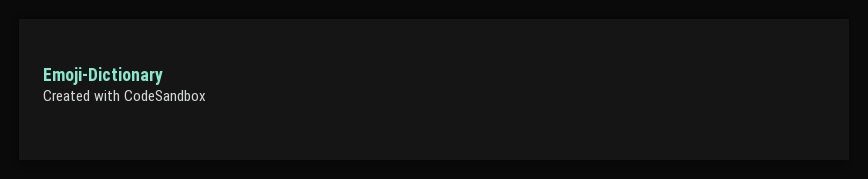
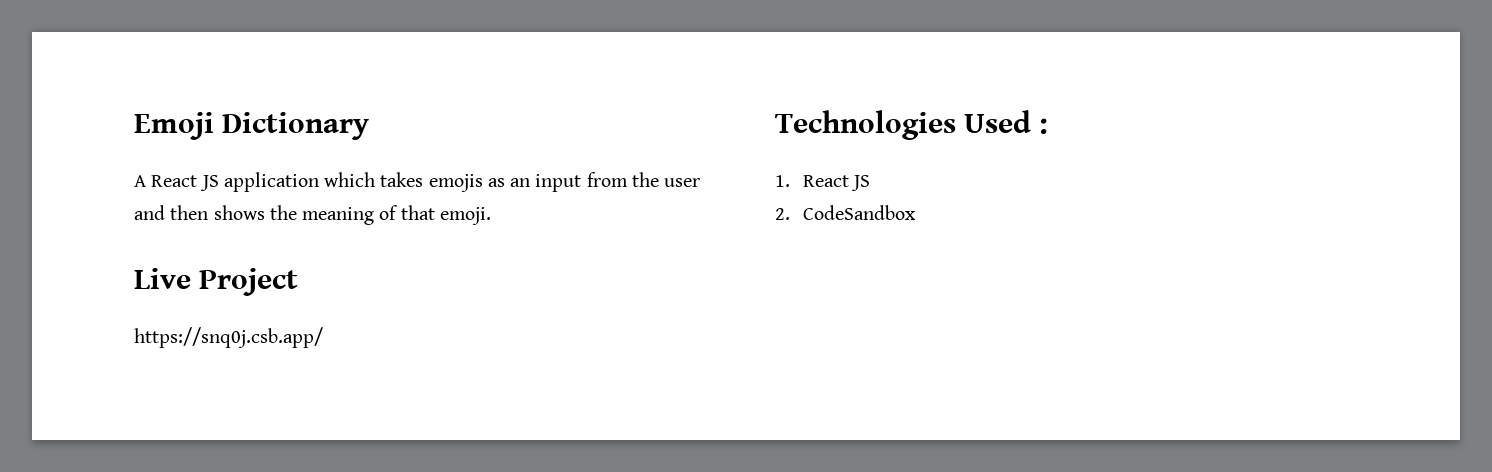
- Emoji-Dictionary
- Created with CodeSandbox
+ Emoji Dictionary
+ A React JS application which takes emojis as an input from the user and then shows the meaning of that emoji.
+ Live Project
+ https://snq0j.csb.app/
+ Technologies Used :
+ 1. React JS
+ 2. CodeSandbox

